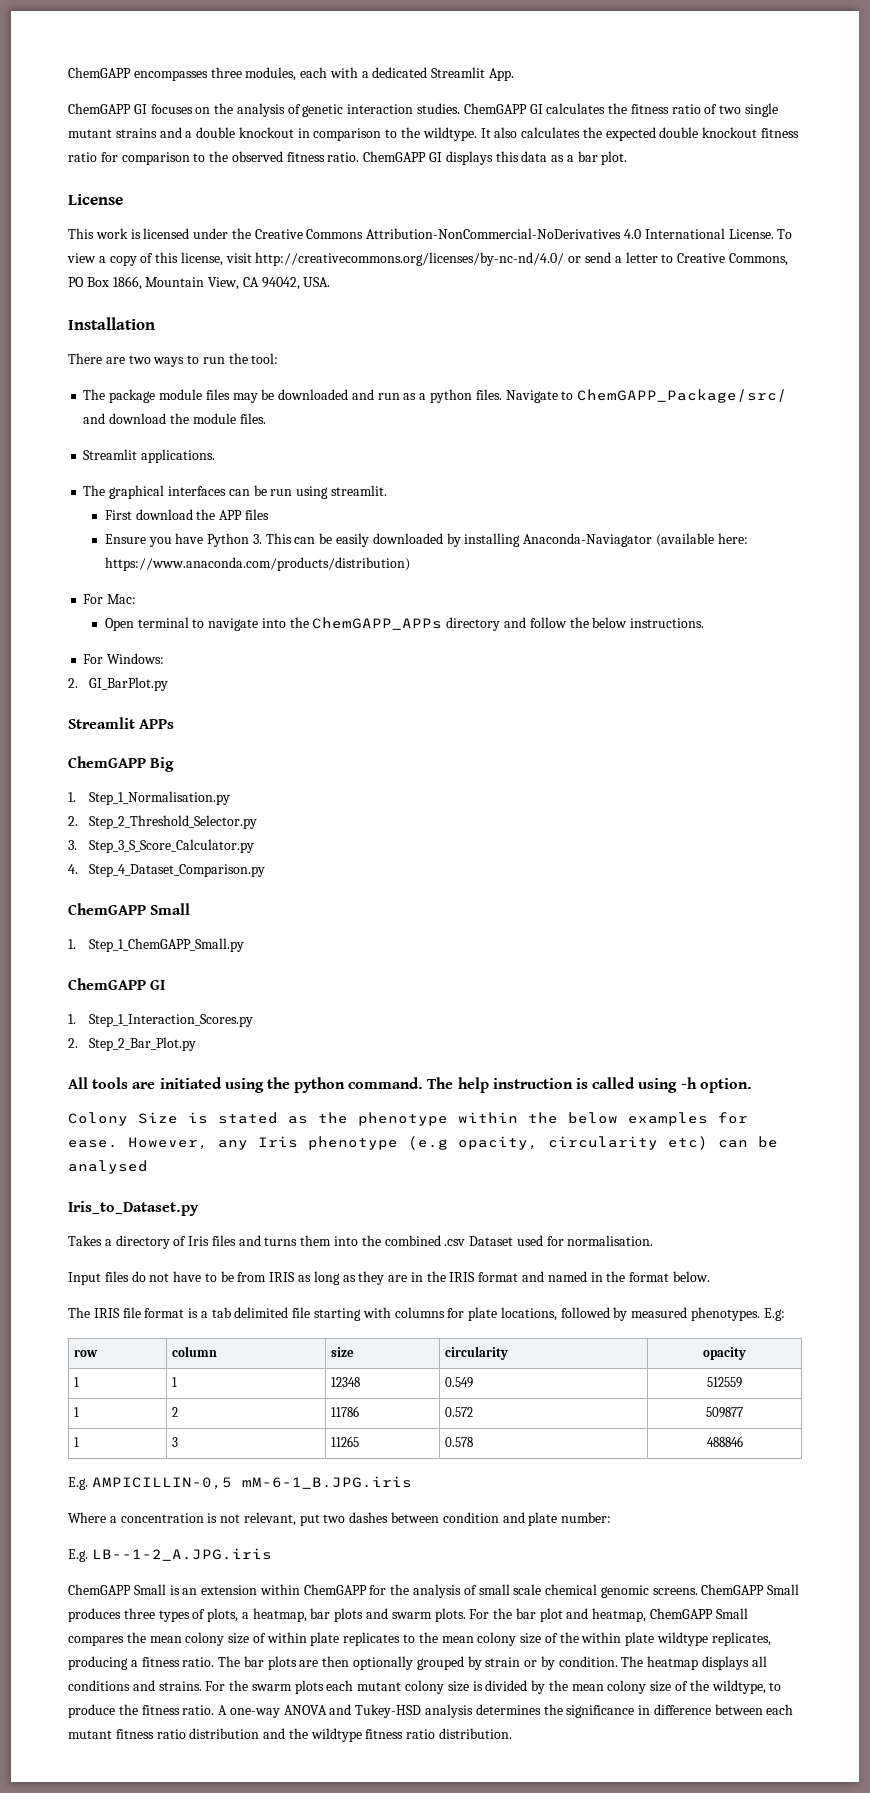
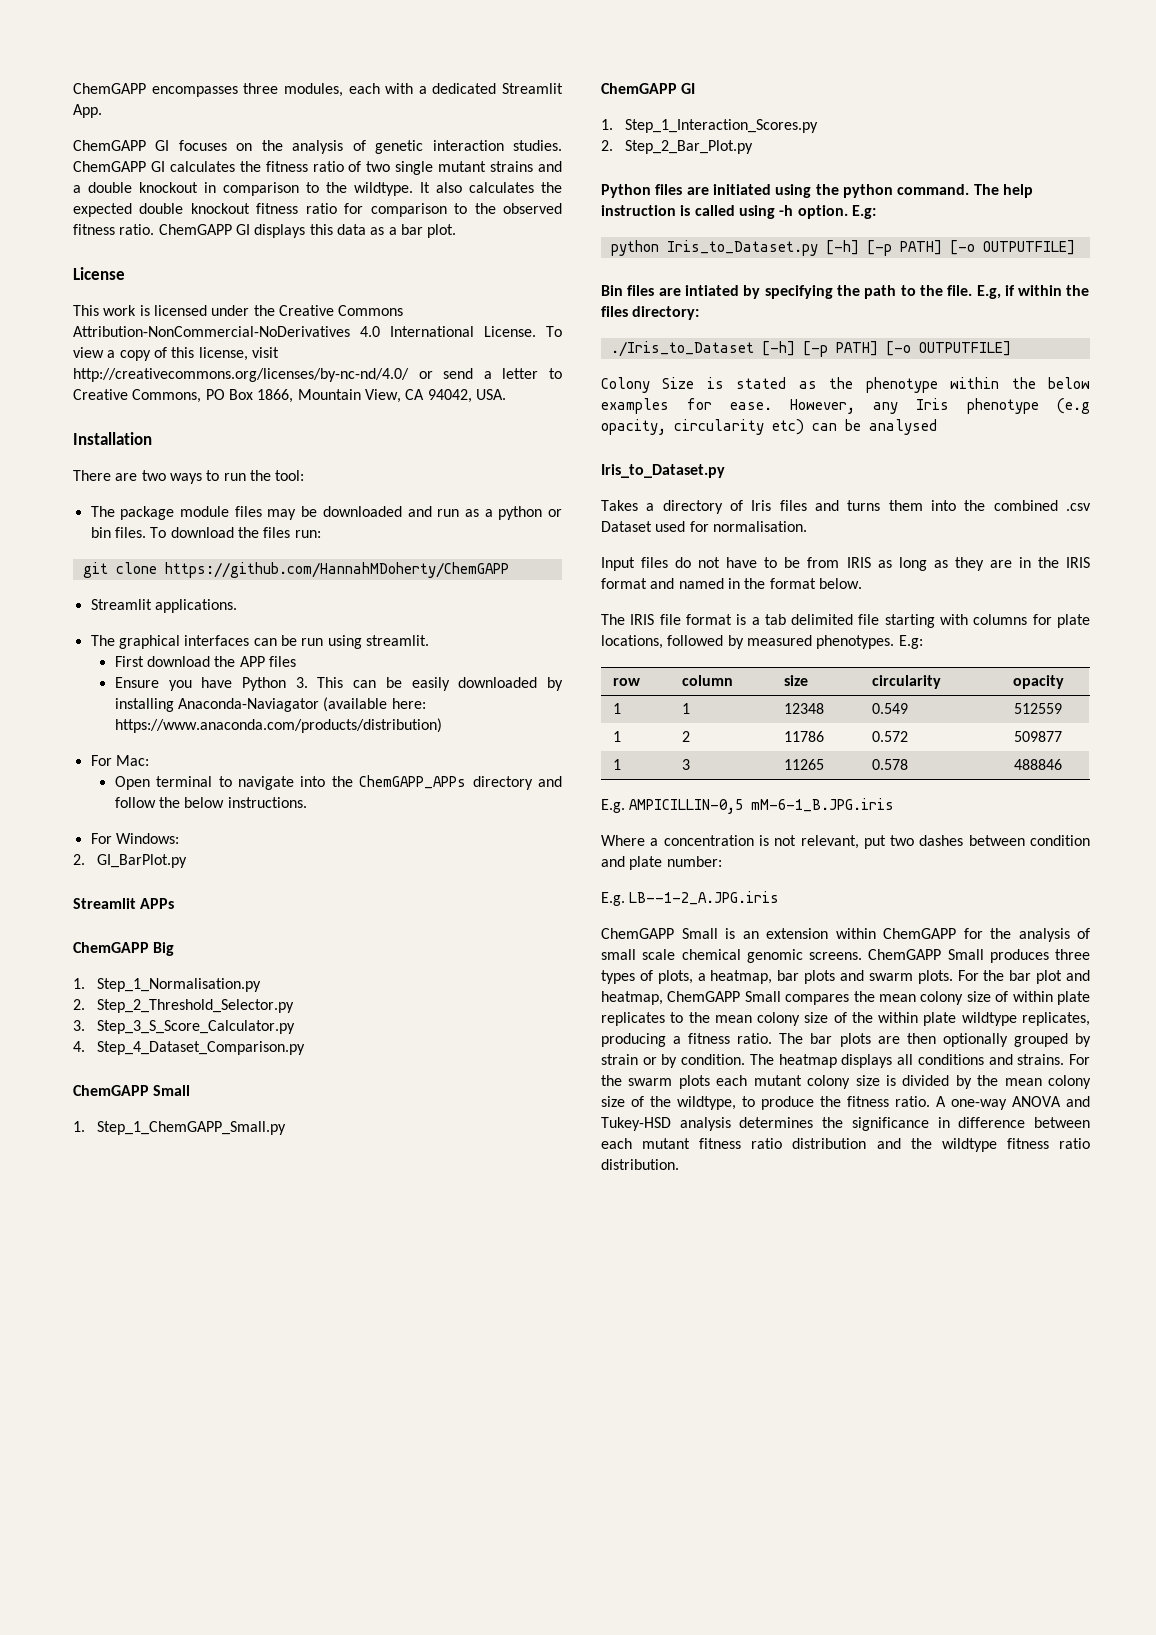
- The package module files may be downloaded and run as a python files. Navigate to ChemGAPP_Package/src/ and download the module files.
+ The package module files may be downloaded and run as a python or bin files. To download the files run:
+ git clone https://github.com/HannahMDoherty/ChemGAPP
- All tools are initiated using the python command.
+ Python files are initiated using the python command.
- The help instruction is called using -h option.
+ The help instruction is called using -h option. E.g:
+ python Iris_to_Dataset.py [-h] [-p PATH] [-o OUTPUTFILE]
+ Bin files are intiated by specifying the path to the file. E.g, if within the files directory:
+ ./Iris_to_Dataset [-h] [-p PATH] [-o OUTPUTFILE]

